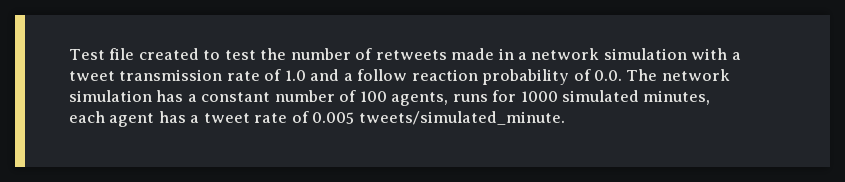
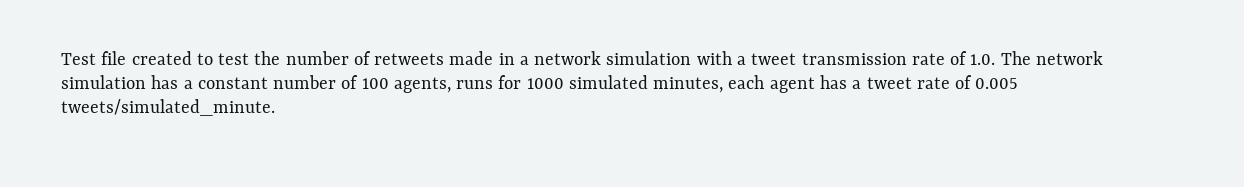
- Test file created to test the number of retweets made in a network simulation with a tweet transmission rate of 1.0 and a follow reaction probability of 0.0. The network simulation has a constant number of 100 agents, runs for 1000 simulated minutes, each agent has a tweet rate of 0.005 tweets/simulated_minute.
+ Test file created to test the number of retweets made in a network simulation with a tweet transmission rate of 1.0. The network simulation has a constant number of 100 agents, runs for 1000 simulated minutes, each agent has a tweet rate of 0.005 tweets/simulated_minute.

